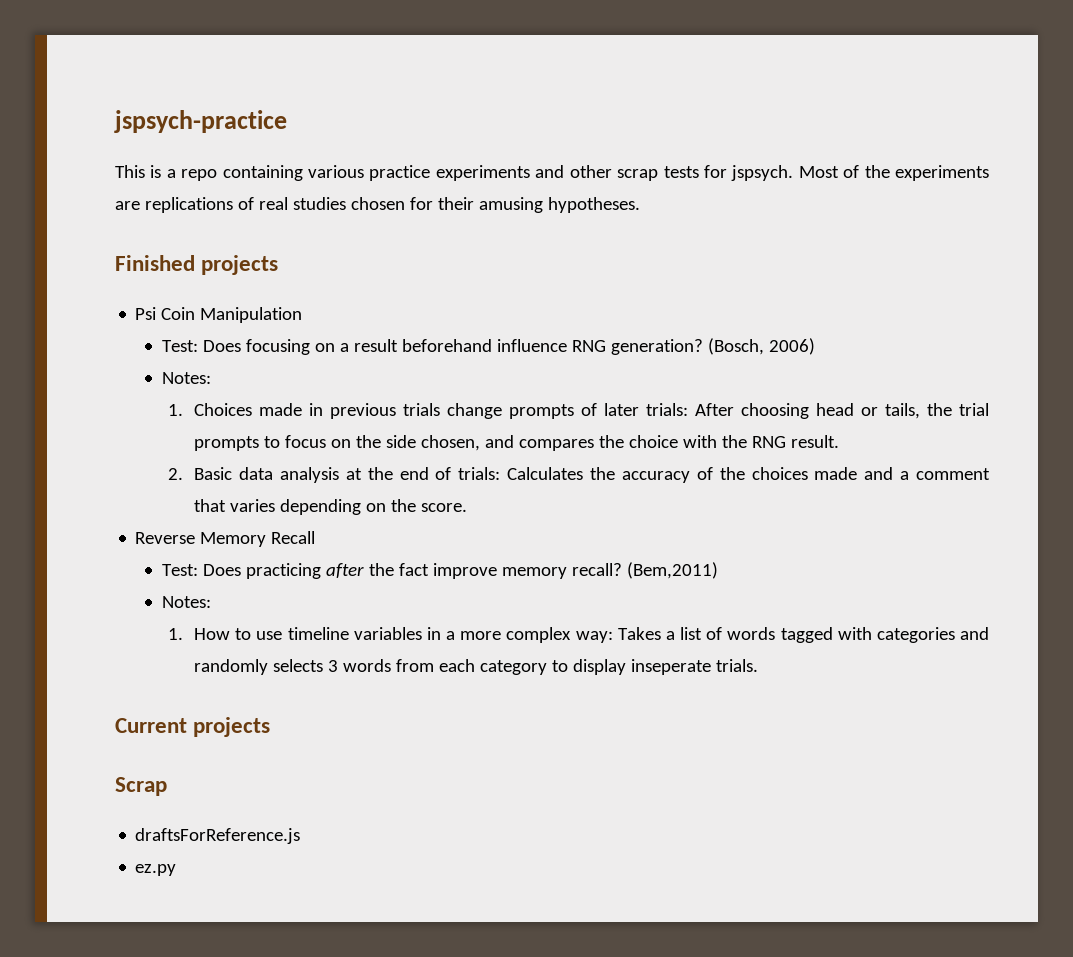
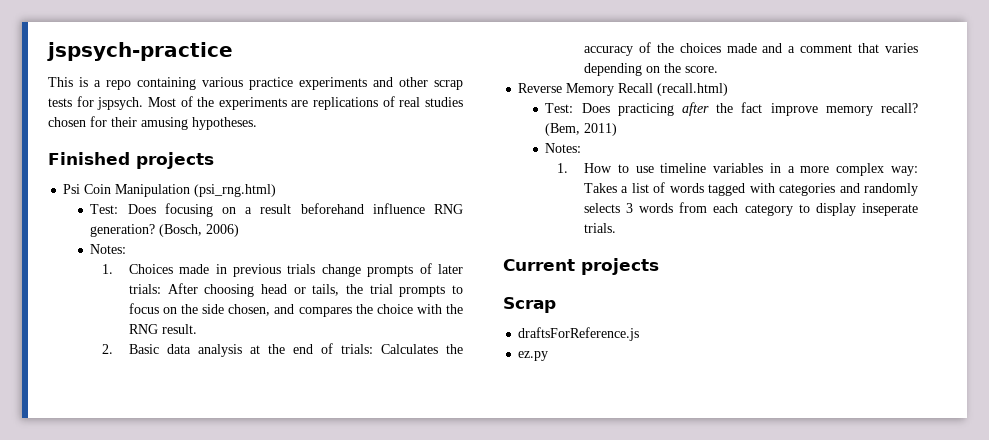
- Psi Coin Manipulation
+ Psi Coin Manipulation (psi_rng.html)
- Reverse Memory Recall
+ Reverse Memory Recall (recall.html)
- (Bem,2011)
+ (Bem, 2011)

